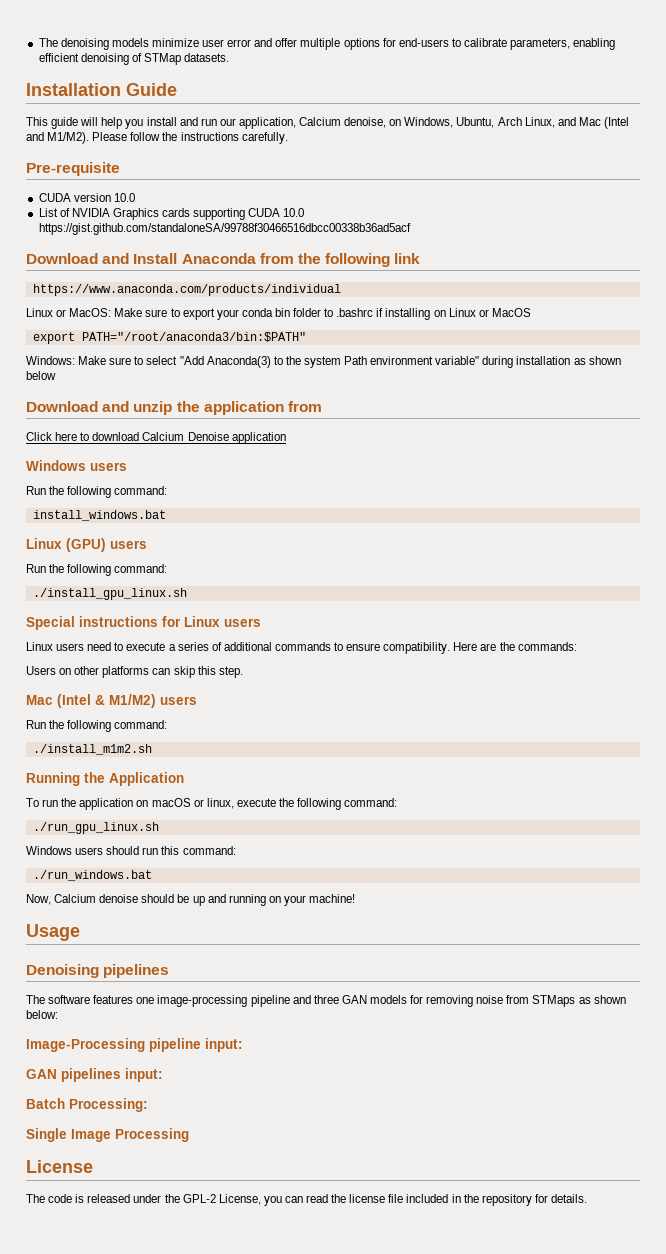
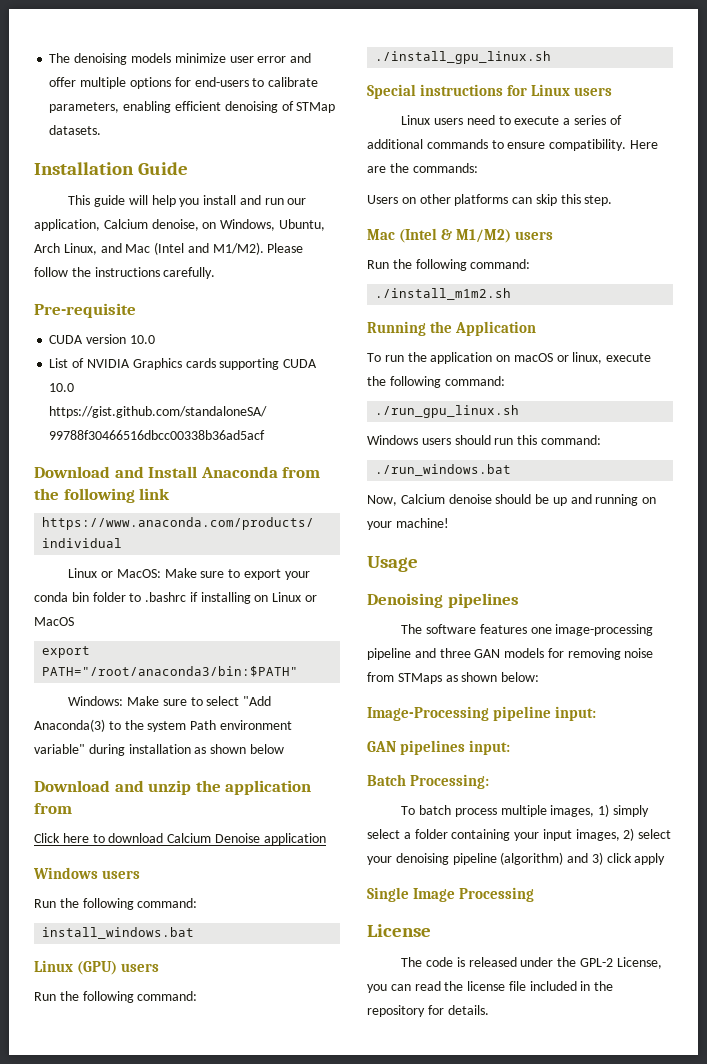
+ To batch process multiple images, 1) simply select a folder containing your input images, 2) select your denoising pipeline (algorithm) and 3) click apply

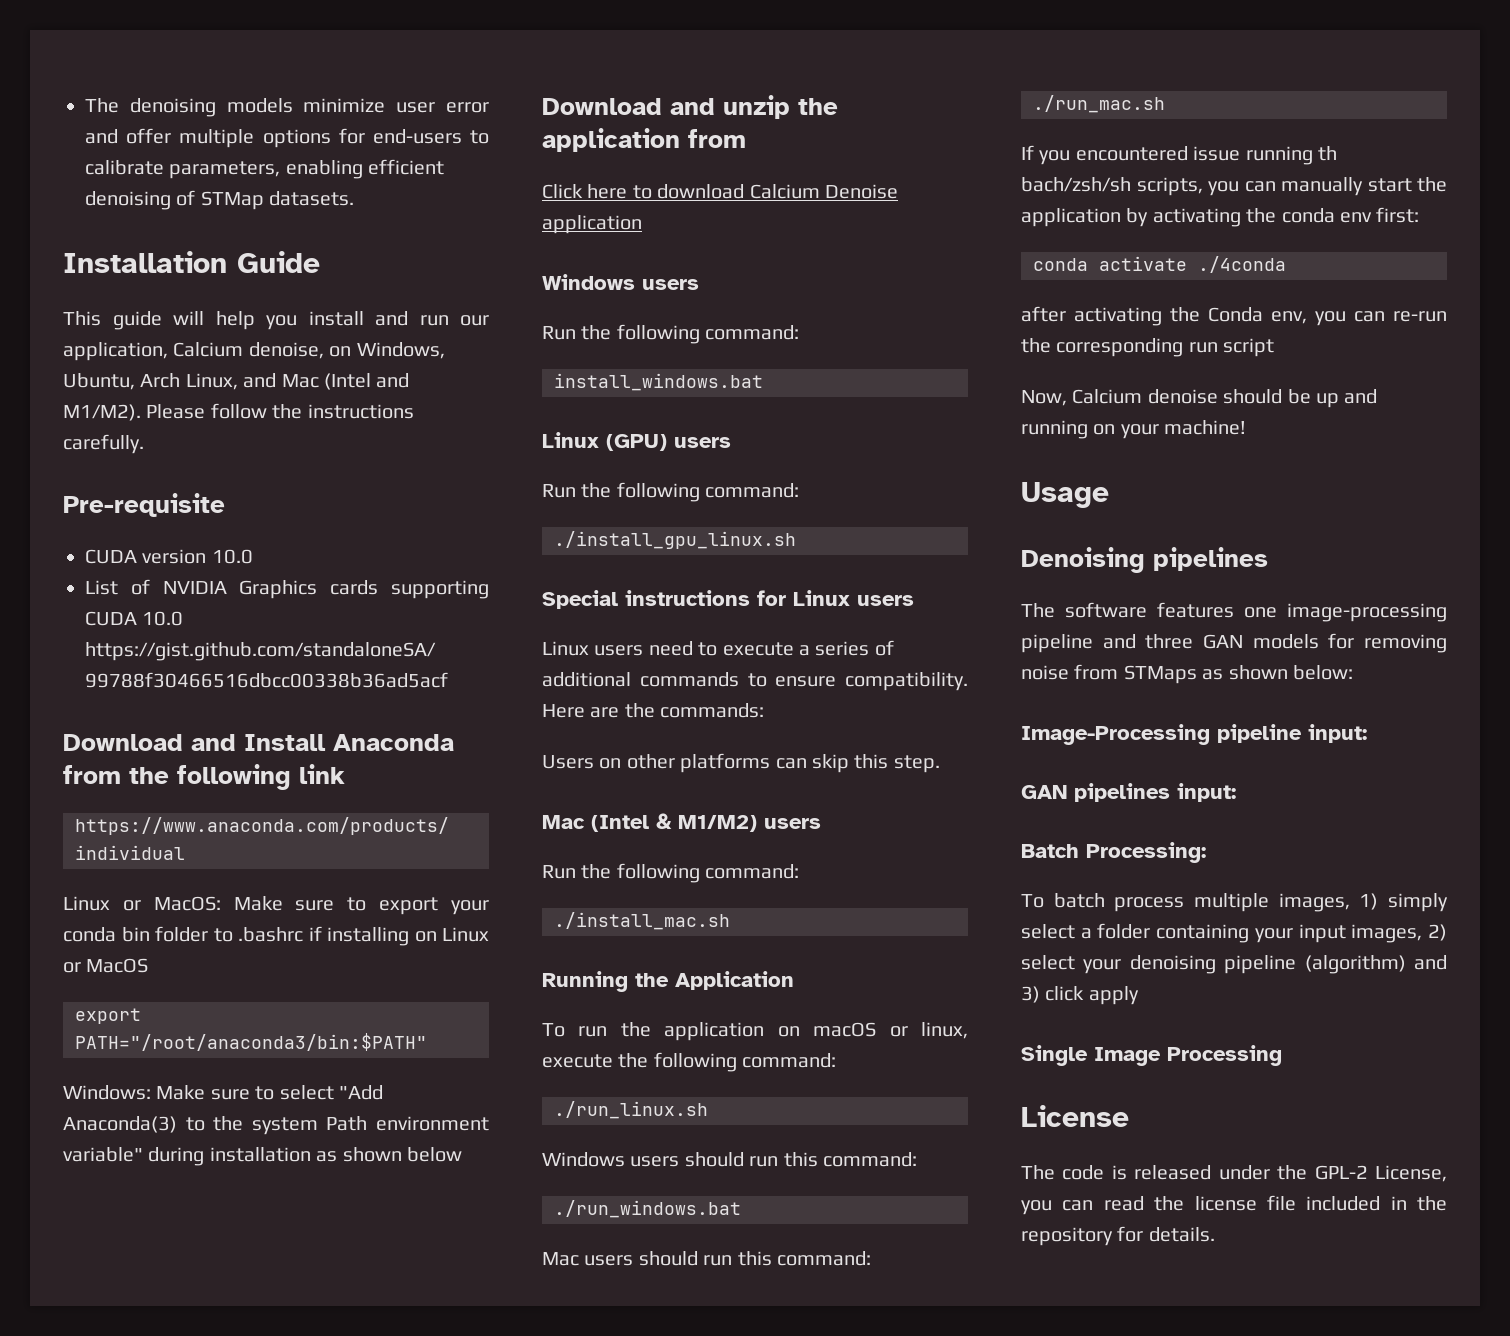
- ./install_m1m2.sh
+ ./install_mac.sh
- ./run_gpu_linux.sh
+ ./run_linux.sh
+ Mac users should run this command:
+ ./run_mac.sh
+ If you encountered issue running th bach/zsh/sh scripts, you can manually start the application by activating the conda env first:
+ conda activate ./4conda
+ after activating the Conda env, you can re-run the corresponding run script

